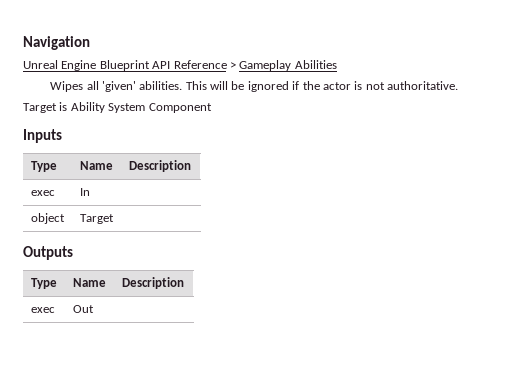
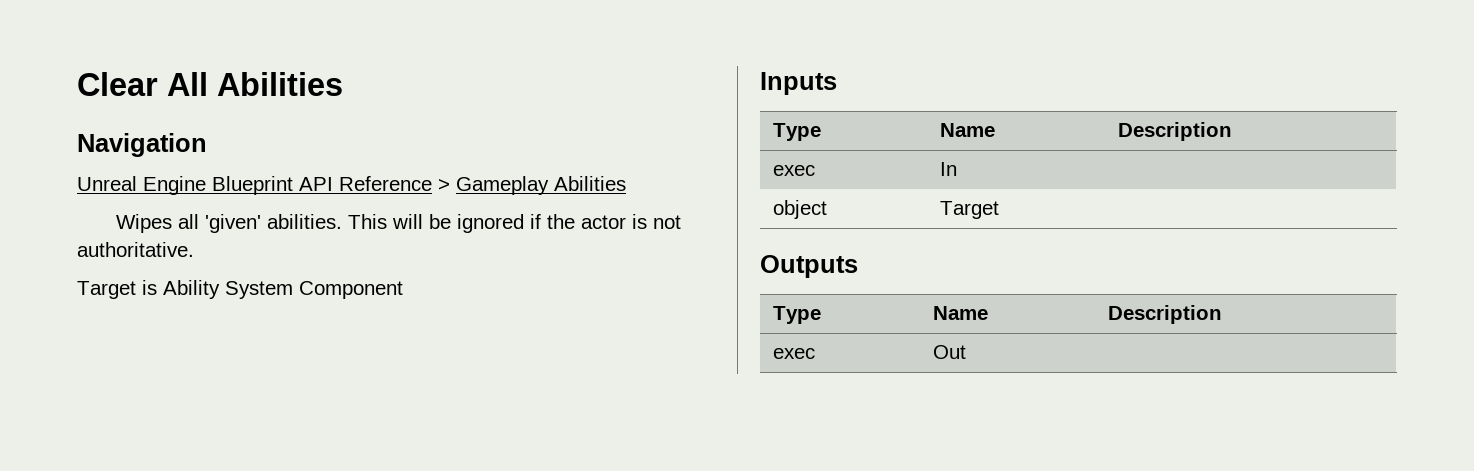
+ Clear All Abilities

